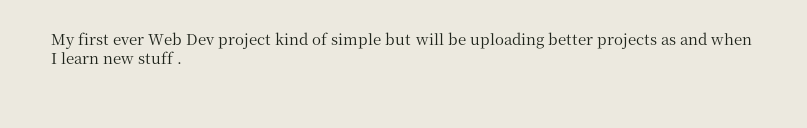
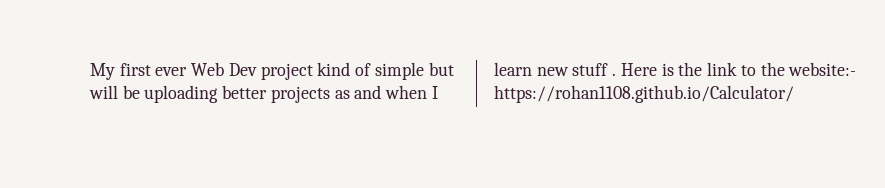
+ Here is the link to the website:- https://rohan1108.github.io/Calculator/

